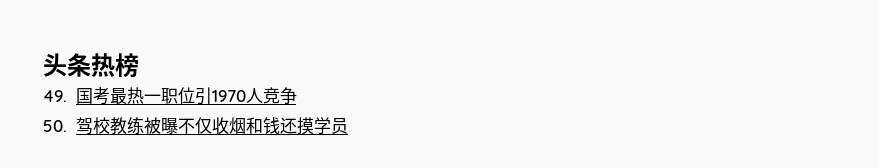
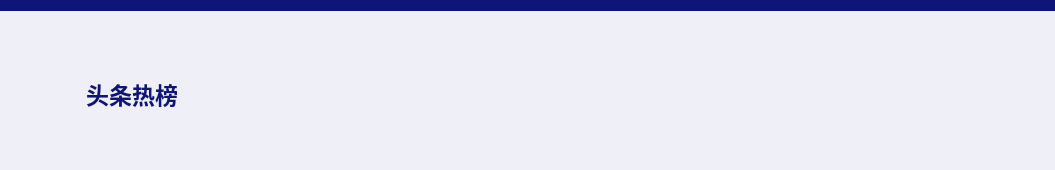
- 49.国考最热一职位引1970人竞争
- 50.驾校教练被曝不仅收烟和钱还摸学员

